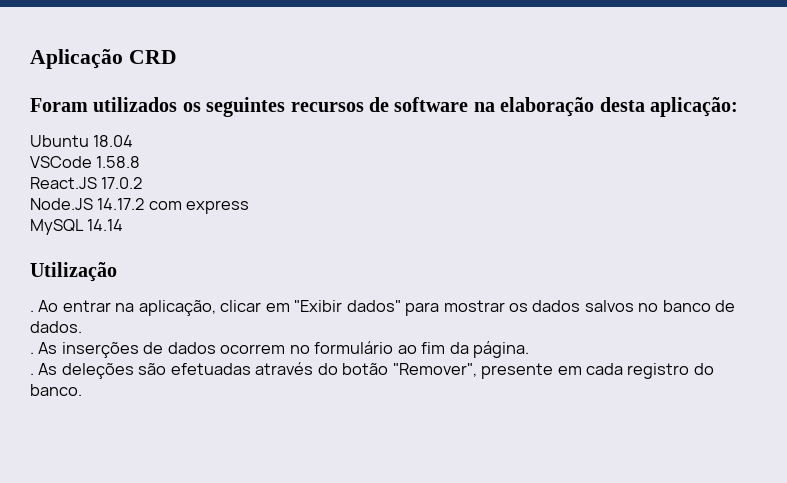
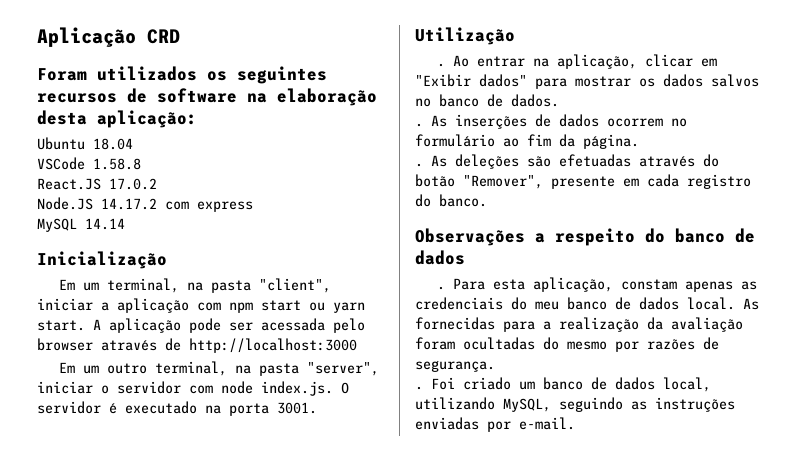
+ Inicialização
+ Em um terminal, na pasta "client", iniciar a aplicação com npm start ou yarn start. A aplicação pode ser acessada pelo browser através de http://localhost:3000
+ Em um outro terminal, na pasta "server", iniciar o servidor com node index.js. O servidor é executado na porta 3001.
+ Observações a respeito do banco de dados
+ . Para esta aplicação, constam apenas as credenciais do meu banco de dados local. As fornecidas para a realização da avaliação foram ocultadas do mesmo por razões de segurança.
+ . Foi criado um banco de dados local, utilizando MySQL, seguindo as instruções enviadas por e-mail.

